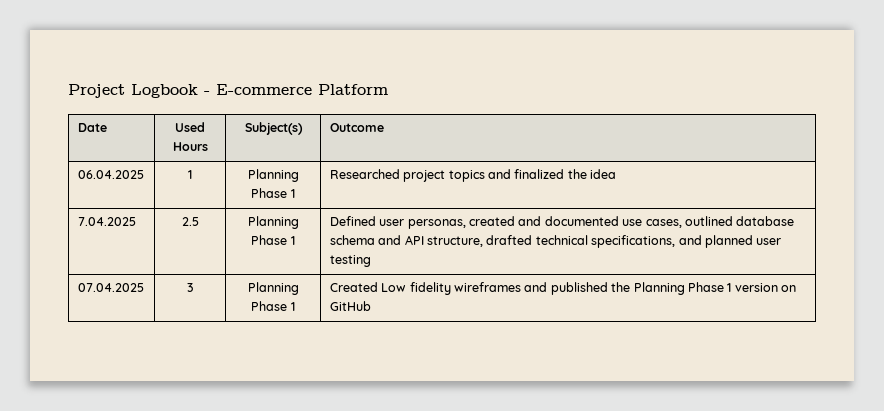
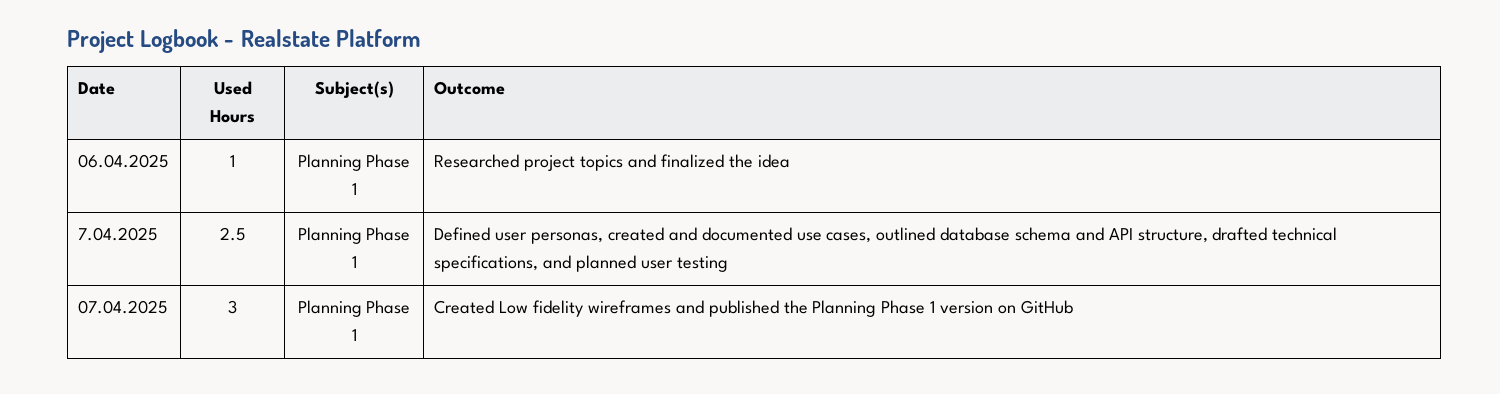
- Project Logbook - E-commerce Platform
+ Project Logbook - Realstate Platform

